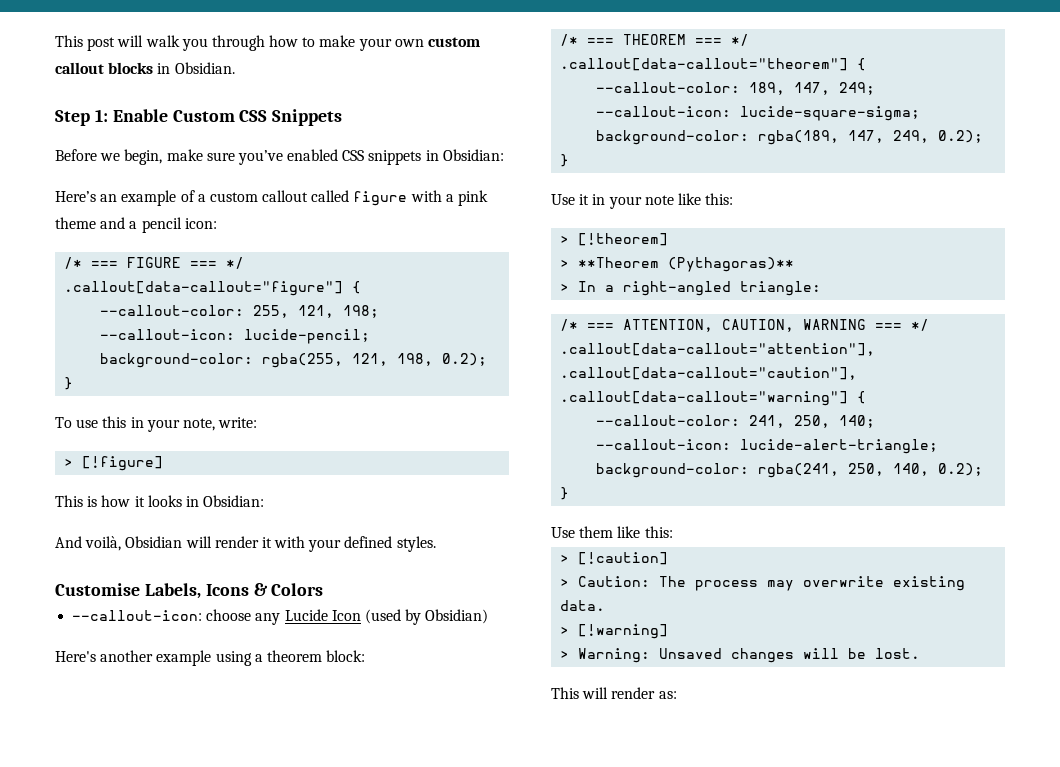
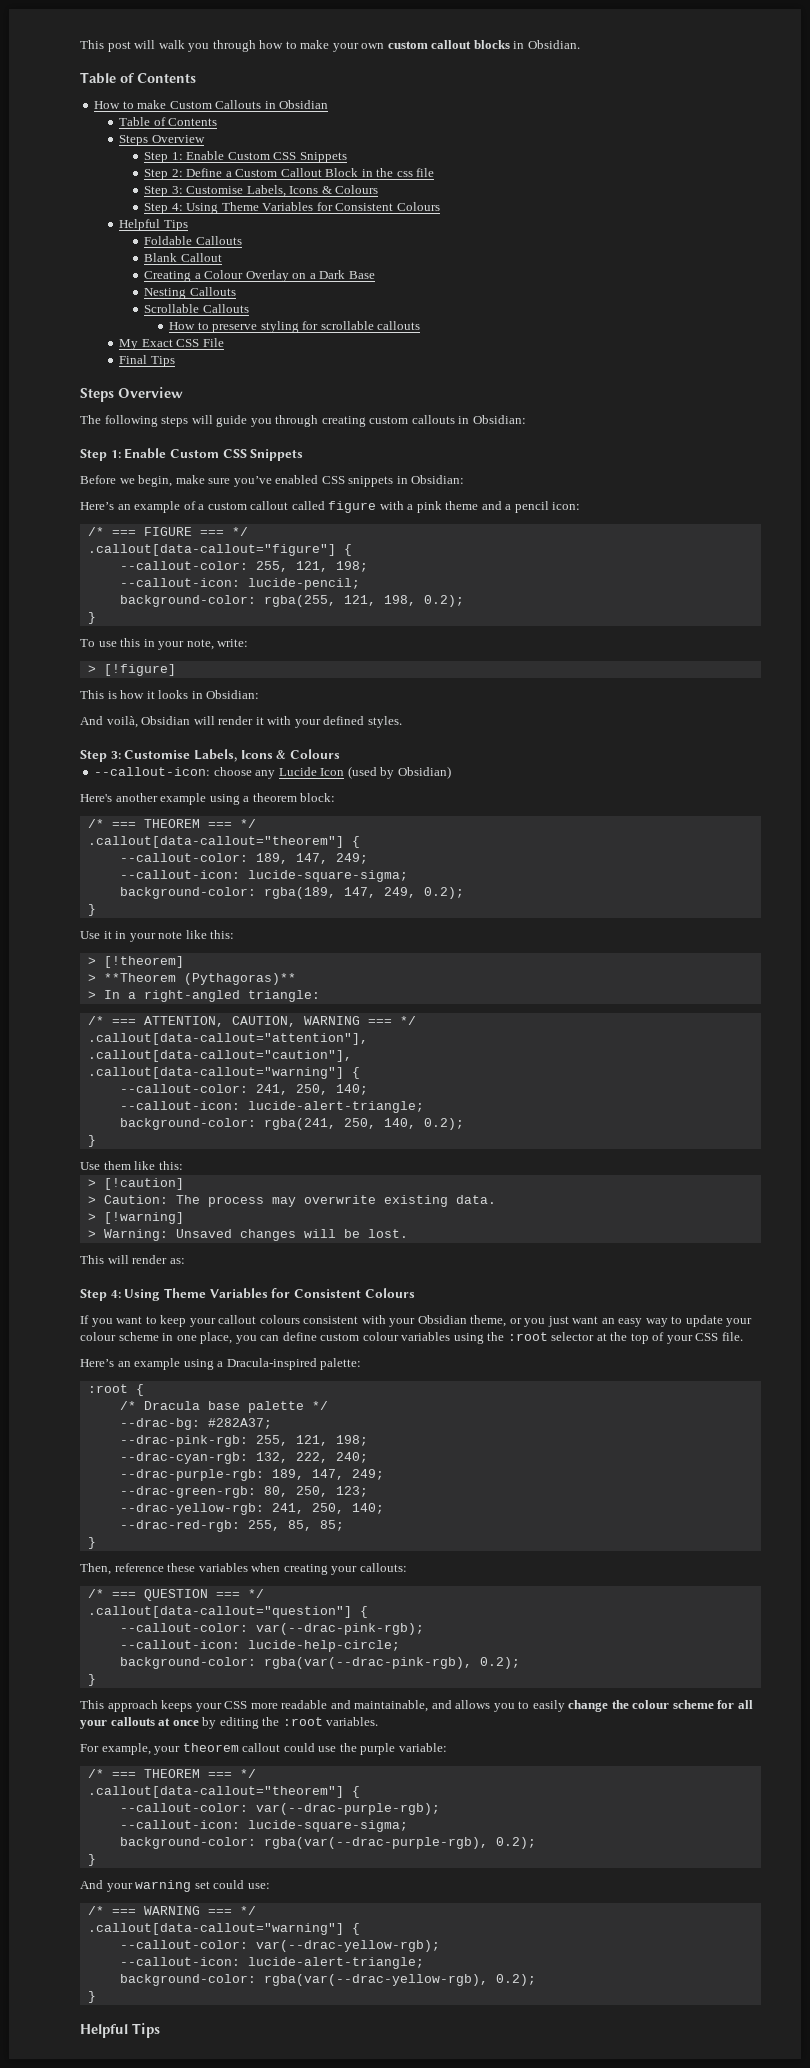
  This post will walk you through how to make your own custom callout blocks in Obsidian.
+ Table of Contents
+ How to make Custom Callouts in Obsidian
+ Table of Contents
+ Steps Overview
+ Step 1: Enable Custom CSS Snippets
+ Step 2: Define a Custom Callout Block in the css file
+ Step 3: Customise Labels, Icons & Colours
+ Step 4: Using Theme Variables for Consistent Colours
+ Helpful Tips
+ Foldable Callouts
+ Blank Callout
+ Creating a Colour Overlay on a Dark Base
+ Nesting Callouts
+ Scrollable Callouts
+ How to preserve styling for scrollable callouts
+ My Exact CSS File
+ Final Tips
+ Steps Overview
+ The following steps will guide you through creating custom callouts in Obsidian:
  And voilà, Obsidian will render it with your defined styles.
- Customise Labels, Icons & Colors
+ Step 3: Customise Labels, Icons & Colours
  This will render as:
+ Step 4: Using Theme Variables for Consistent Colours
+ If you want to keep your callout colours consistent with your Obsidian theme, or you just want an easy way to update your colour scheme in one place, you can define custom colour variables using the :root selector at the top of your CSS file.
+ Here’s an example using a Dracula-inspired palette:
+ :root {
+ /* Dracula base palette */
+ --drac-bg: #282A37;
+ --drac-pink-rgb: 255, 121, 198;
+ --drac-cyan-rgb: 132, 222, 240;
+ --drac-purple-rgb: 189, 147, 249;
+ --drac-green-rgb: 80, 250, 123;
+ --drac-yellow-rgb: 241, 250, 140;
+ --drac-red-rgb: 255, 85, 85;
+ }
+ Then, reference these variables when creating your callouts:
+ /* === QUESTION === */
+ .callout[data-callout="question"] {
+ --callout-color: var(--drac-pink-rgb);
+ --callout-icon: lucide-help-circle;
+ background-color: rgba(var(--drac-pink-rgb), 0.2);
+ }
+ This approach keeps your CSS more readable and maintainable, and allows you to easily change the colour scheme for all your callouts at once by editing the :root variables.
+ For example, your theorem callout could use the purple variable:
+ /* === THEOREM === */
+ .callout[data-callout="theorem"] {
+ --callout-color: var(--drac-purple-rgb);
+ --callout-icon: lucide-square-sigma;
+ background-color: rgba(var(--drac-purple-rgb), 0.2);
+ }
+ And your warning set could use:
+ /* === WARNING === */
+ .callout[data-callout="warning"] {
+ --callout-color: var(--drac-yellow-rgb);
+ --callout-icon: lucide-alert-triangle;
+ background-color: rgba(var(--drac-yellow-rgb), 0.2);
+ }
+ Helpful Tips

